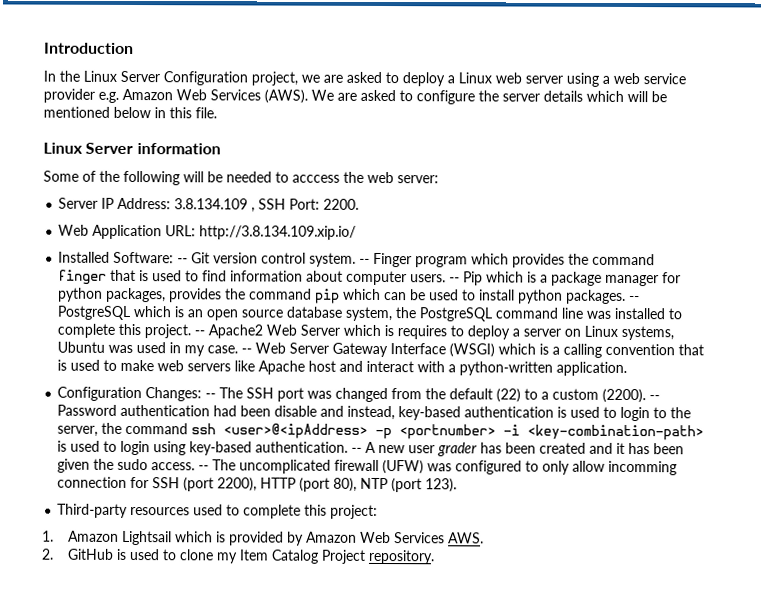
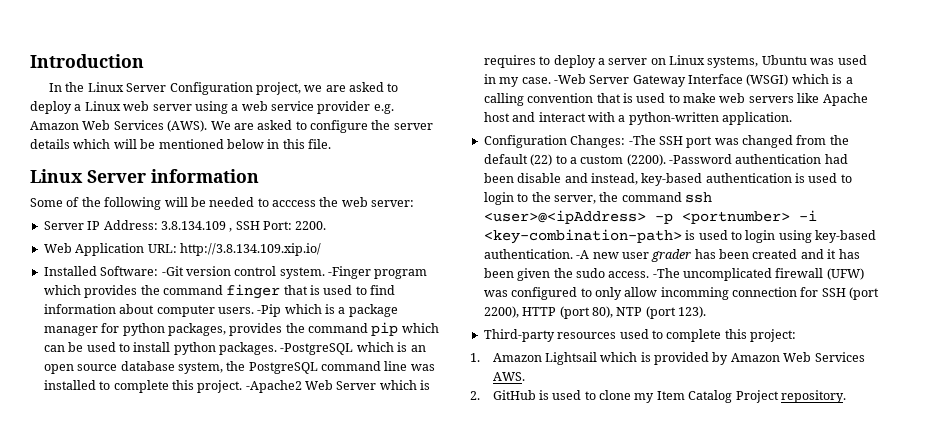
- Installed Software: -- Git version control system.
+ Installed Software: -Git version control system.
- -- Finger program which provides the command finger that is used to find information about computer users.
+ -Finger program which provides the command finger that is used to find information about computer users.
- -- Pip which is a package manager for python packages, provides the command pip which can be used to install python packages.
+ -Pip which is a package manager for python packages, provides the command pip which can be used to install python packages.
- -- PostgreSQL which is an open source database system, the PostgreSQL command line was installed to complete this project.
+ -PostgreSQL which is an open source database system, the PostgreSQL command line was installed to complete this project.
- -- Apache2 Web Server which is requires to deploy a server on Linux systems, Ubuntu was used in my case.
+ -Apache2 Web Server which is requires to deploy a server on Linux systems, Ubuntu was used in my case.
- -- Web Server Gateway Interface (WSGI) which is a calling convention that is used to make web servers like Apache host and interact with a python-written application.
+ -Web Server Gateway Interface (WSGI) which is a calling convention that is used to make web servers like Apache host and interact with a python-written application.
- Configuration Changes: -- The SSH port was changed from the default (22) to a custom (2200).
+ Configuration Changes: -The SSH port was changed from the default (22) to a custom (2200).
- -- Password authentication had been disable and instead, key-based authentication is used to login to the server, the command ssh <user>@<ipAddress> -p <portnumber> -i <key-combination-path> is used to login using key-based authentication.
+ -Password authentication had been disable and instead, key-based authentication is used to login to the server, the command ssh <user>@<ipAddress> -p <portnumber> -i <key-combination-path> is used to login using key-based authentication.
- -- A new user grader has been created and it has been given the sudo access.
+ -A new user grader has been created and it has been given the sudo access.
- -- The uncomplicated firewall (UFW) was configured to only allow incomming connection for SSH (port 2200), HTTP (port 80), NTP (port 123).
+ -The uncomplicated firewall (UFW) was configured to only allow incomming connection for SSH (port 2200), HTTP (port 80), NTP (port 123).

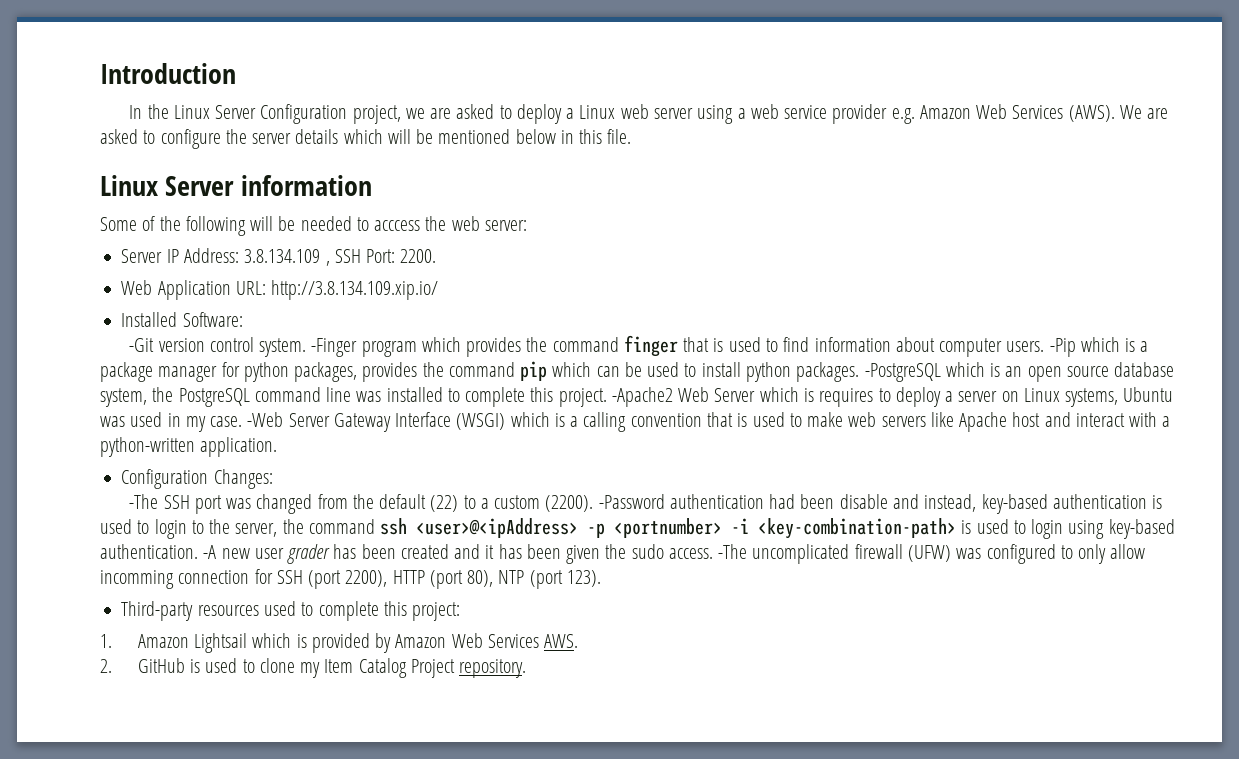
- Installed Software: -Git version control system.
+ Installed Software:
+ -Git version control system.
- Configuration Changes: -The SSH port was changed from the default (22) to a custom (2200).
+ Configuration Changes:
+ -The SSH port was changed from the default (22) to a custom (2200).

